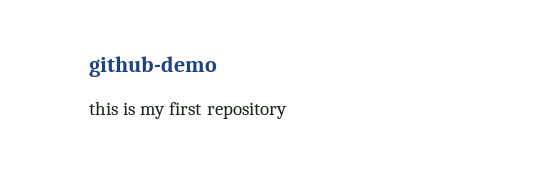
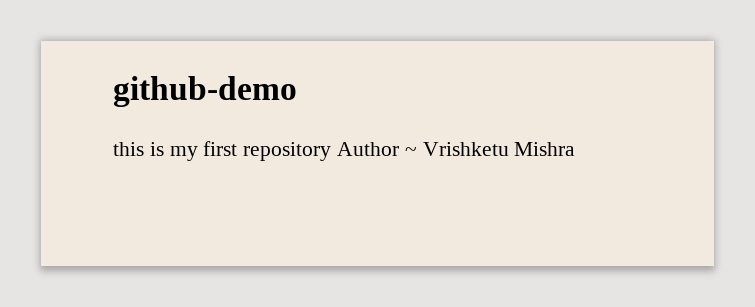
- this is my first repository
+ this is my first repository Author ~ Vrishketu Mishra

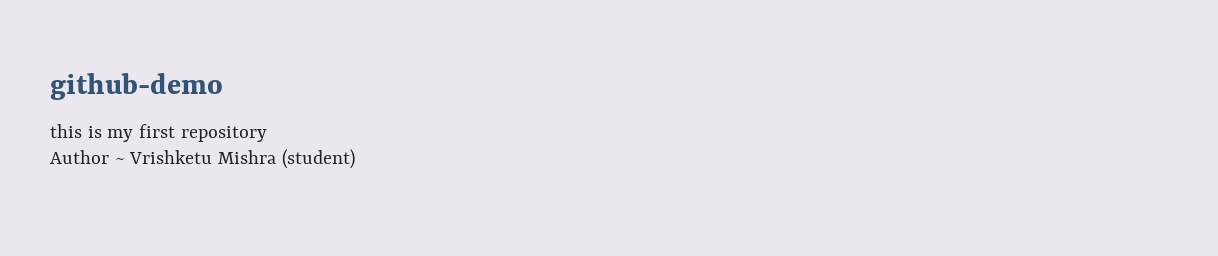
- this is my first repository Author ~ Vrishketu Mishra
+ this is my first repository
+ Author ~ Vrishketu Mishra (student)

